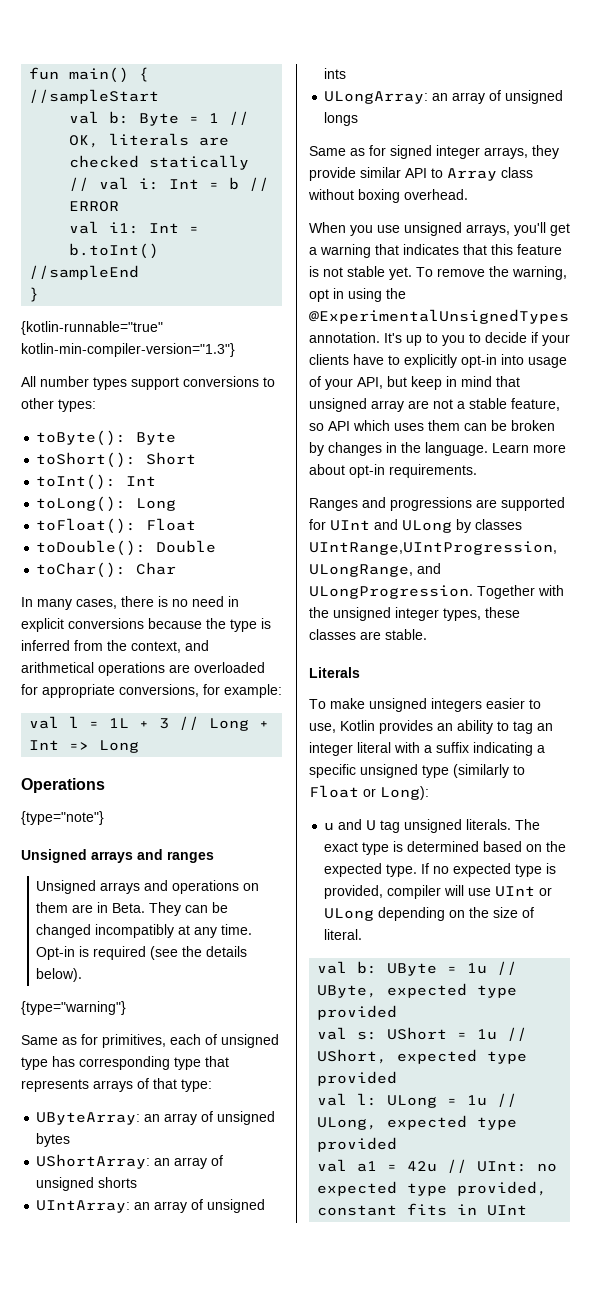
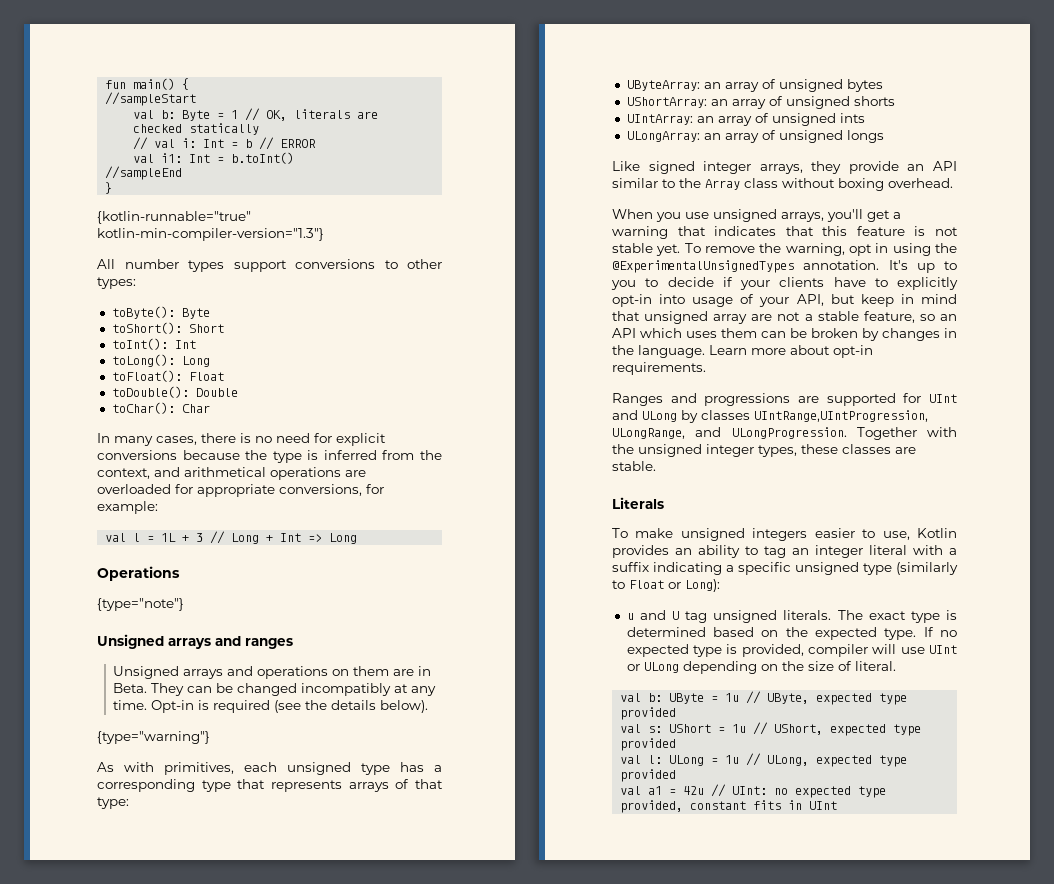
- In many cases, there is no need in explicit conversions because the type is inferred from the context, and arithmetical operations are overloaded for appropriate conversions, for example:
+ In many cases, there is no need for explicit conversions because the type is inferred from the context, and arithmetical operations are overloaded for appropriate conversions, for example:
- Same as for primitives, each of unsigned type has corresponding type that represents arrays of that type:
+ As with primitives, each unsigned type has a corresponding type that represents arrays of that type:
- Same as for signed integer arrays, they provide similar API to Array class without boxing overhead.
+ Like signed integer arrays, they provide an API similar to the Array class without boxing overhead.
- It's up to you to decide if your clients have to explicitly opt-in into usage of your API, but keep in mind that unsigned array are not a stable feature, so API which uses them can be broken by changes in the language.
+ It's up to you to decide if your clients have to explicitly opt-in into usage of your API, but keep in mind that unsigned array are not a stable feature, so an API which uses them can be broken by changes in the language.

